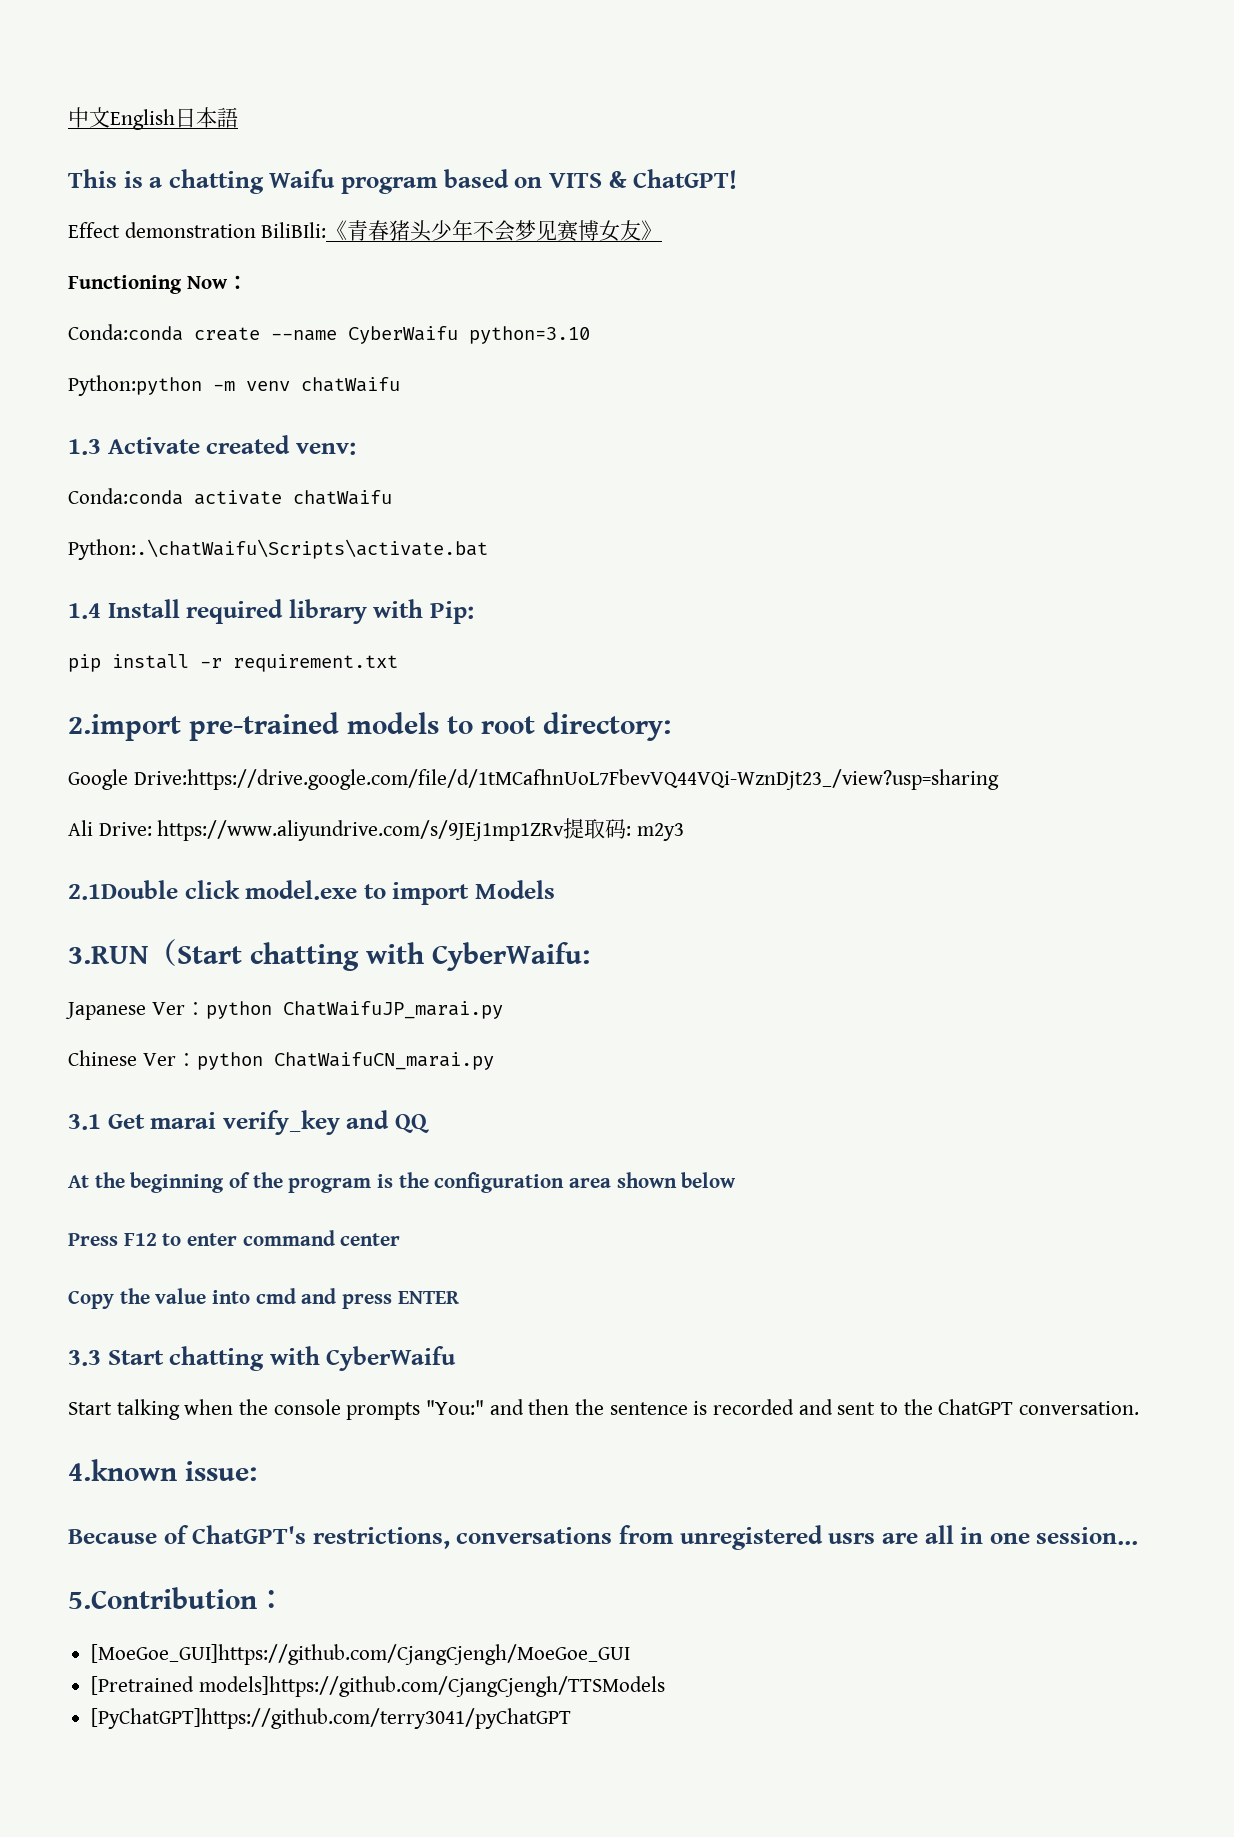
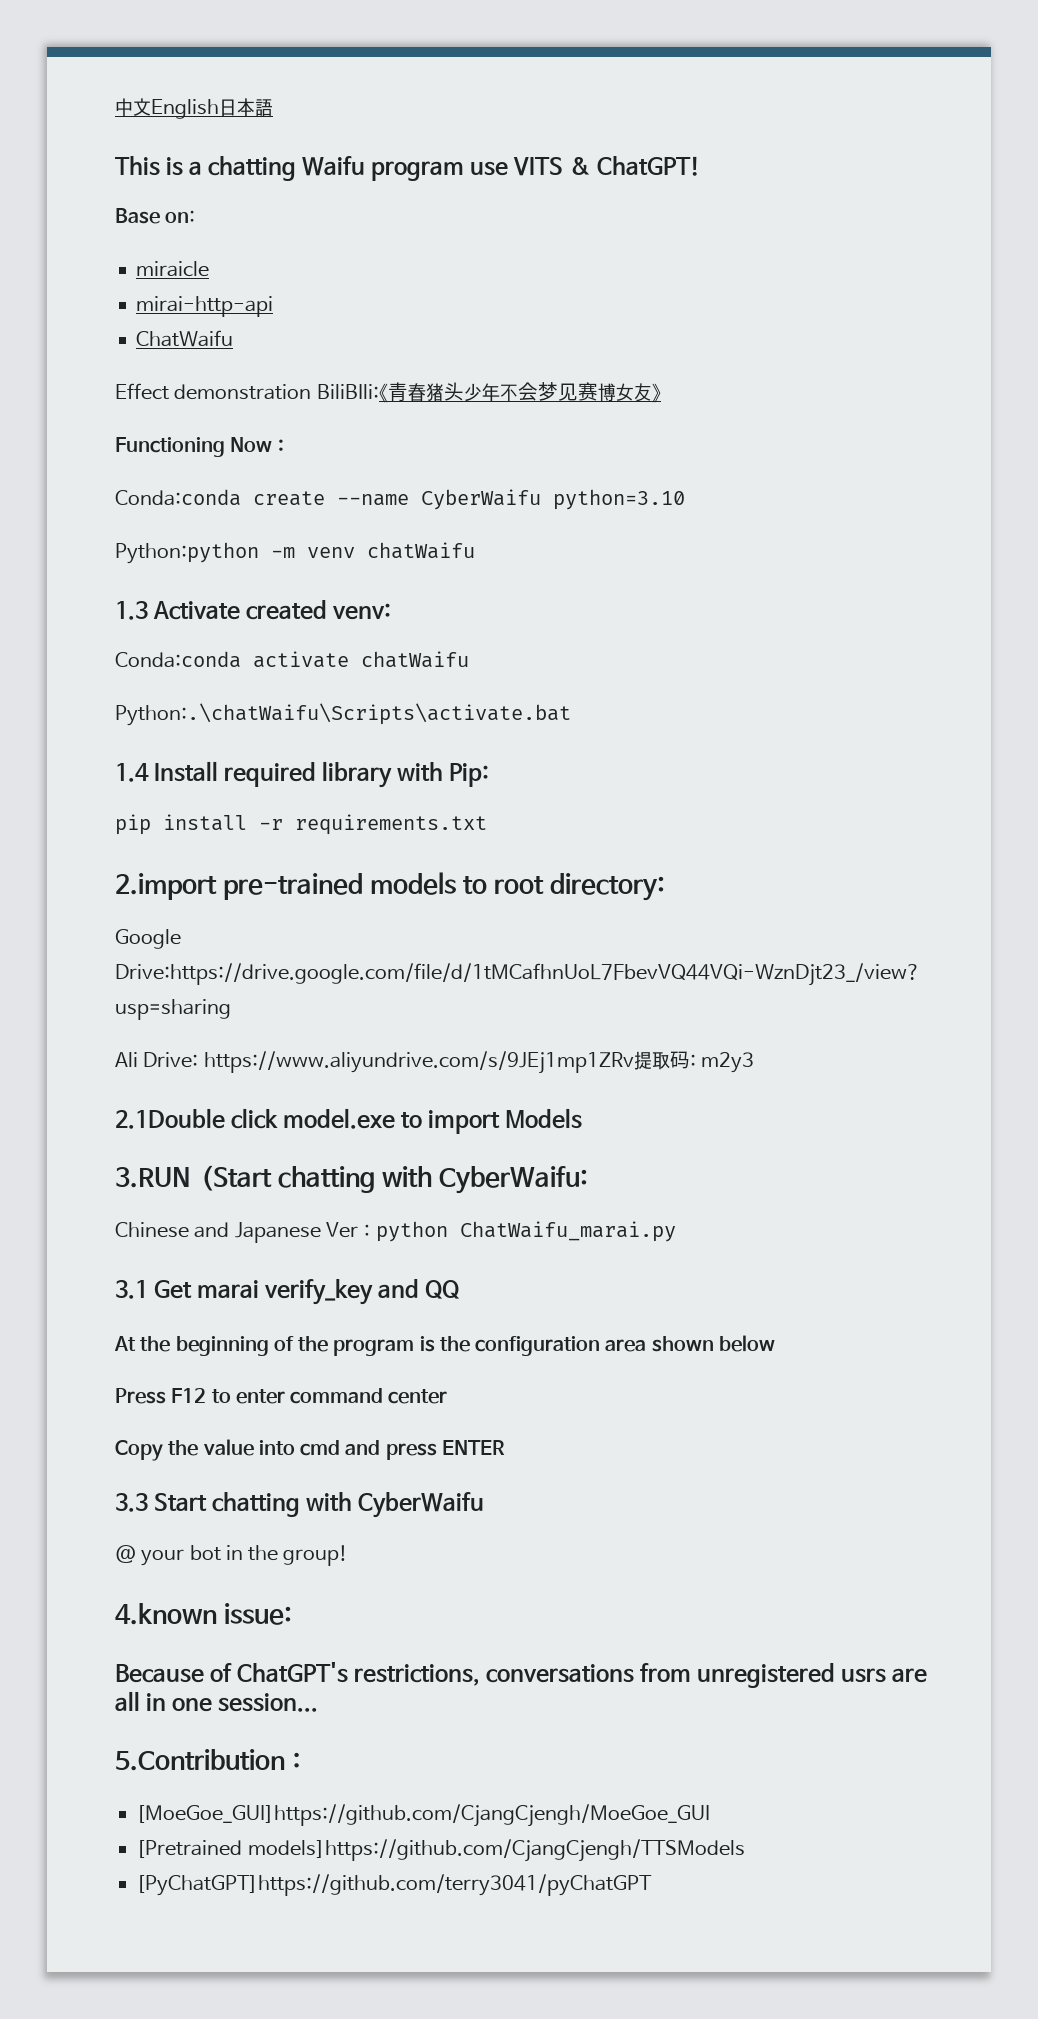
- This is a chatting Waifu program based on VITS & ChatGPT!
+ This is a chatting Waifu program use VITS & ChatGPT!
+ Base on:
+ miraicle
+ mirai-http-api
+ ChatWaifu
- pip install -r requirement.txt
+ pip install -r requirements.txt
- Japanese Ver：python ChatWaifuJP_marai.py
- Chinese Ver：python ChatWaifuCN_marai.py
+ Chinese and Japanese Ver：python ChatWaifu_marai.py
- Start talking when the console prompts "You:" and then the sentence is recorded and sent to the ChatGPT conversation.
+ @ your bot in the group!

